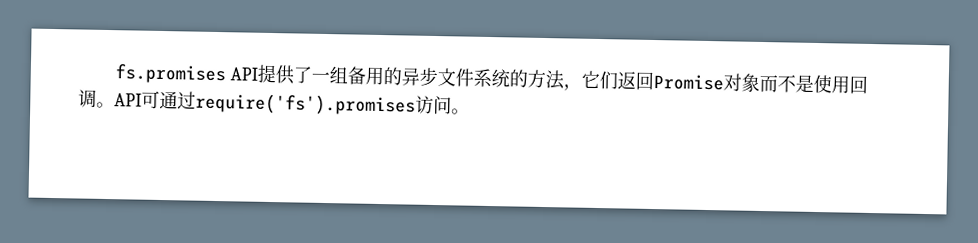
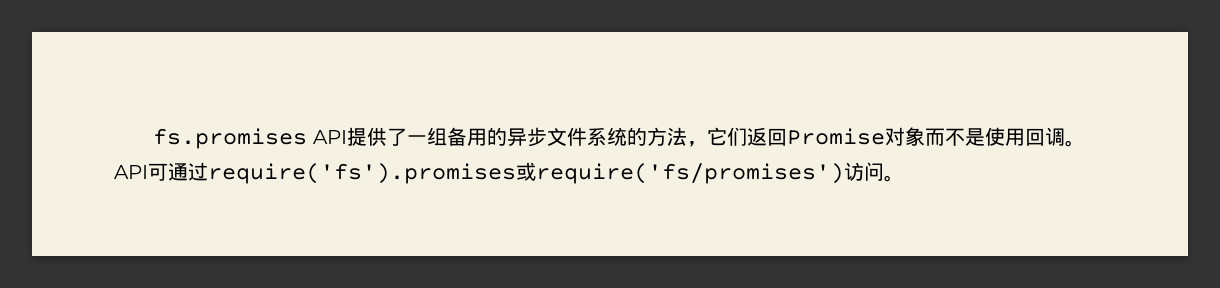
- API可通过require('fs').promises访问。
+ API可通过require('fs').promises或require('fs/promises')访问。

